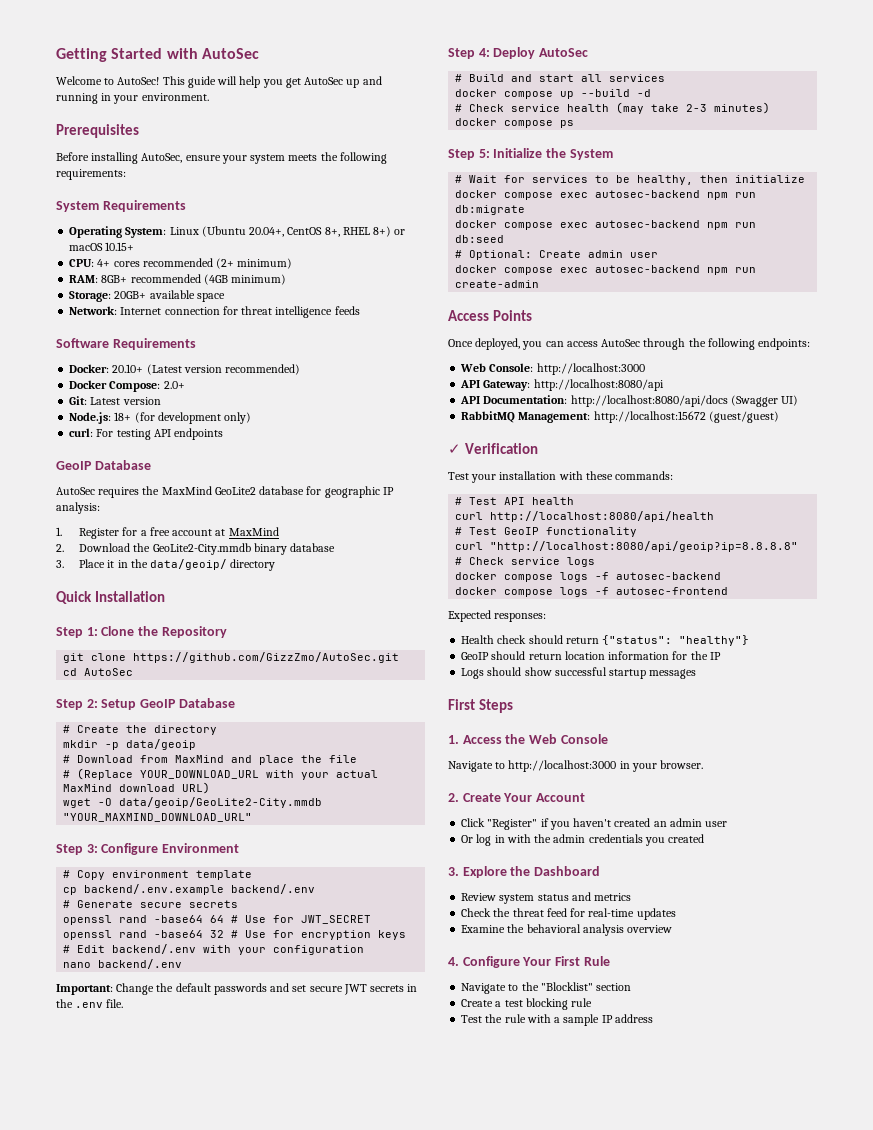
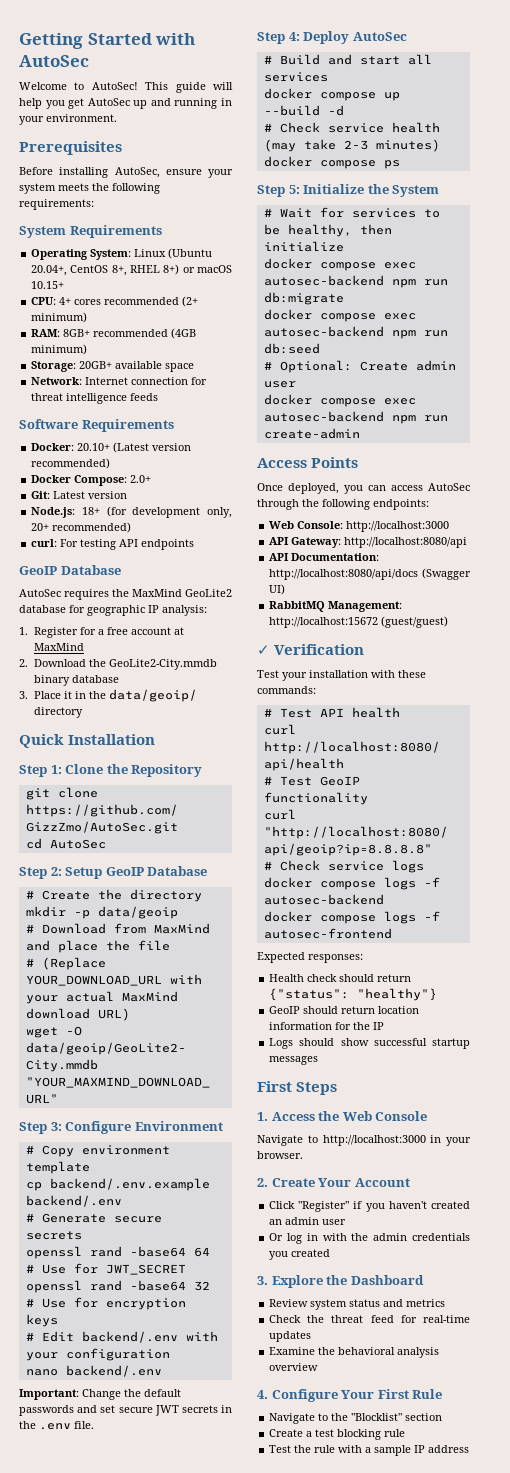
- Node.js: 18+ (for development only)
+ Node.js: 18+ (for development only, 20+ recommended)

